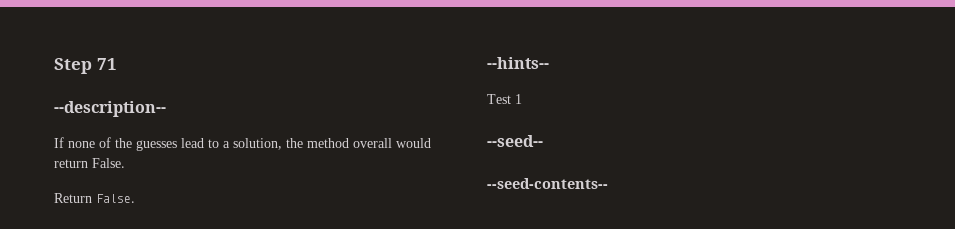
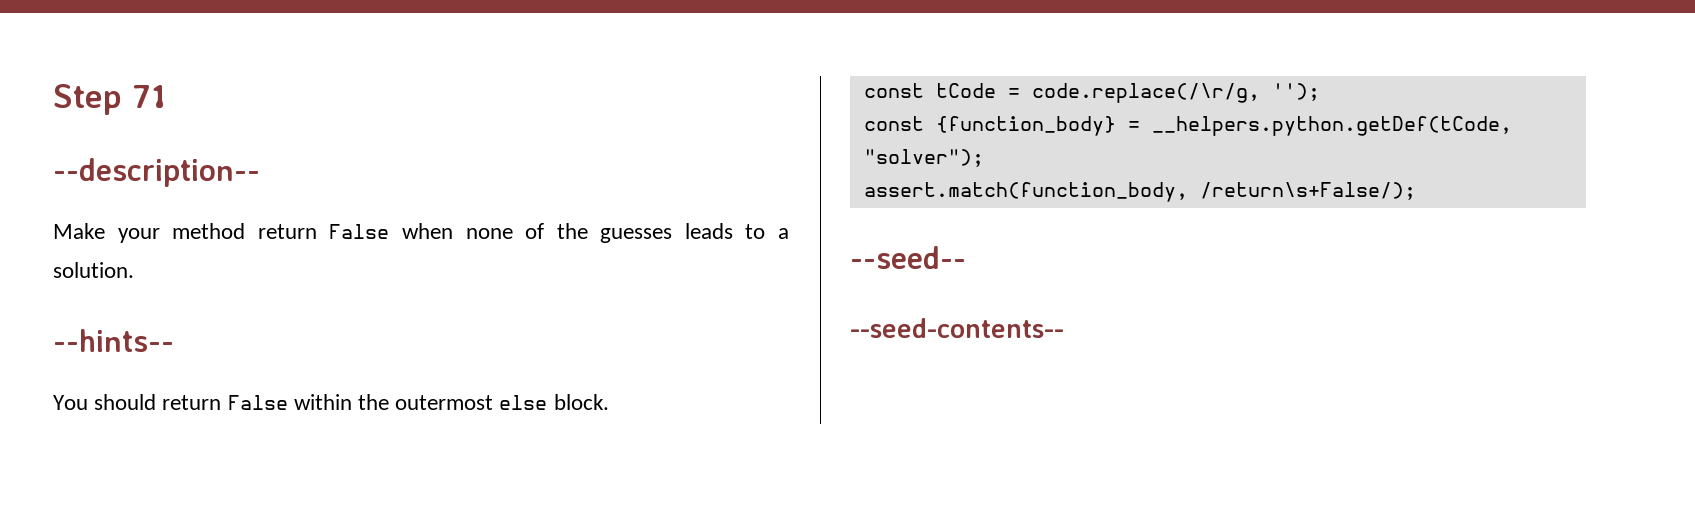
- If none of the guesses lead to a solution, the method overall would return False.
- Return False.
+ Make your method return False when none of the guesses leads to a solution.
  --hints--
- Test 1
+ You should return False within the outermost else block.
+ const tCode = code.replace(/\r/g, '');
+ const {function_body} = __helpers.python.getDef(tCode, "solver");
+ assert.match(function_body, /return\s+False/);

